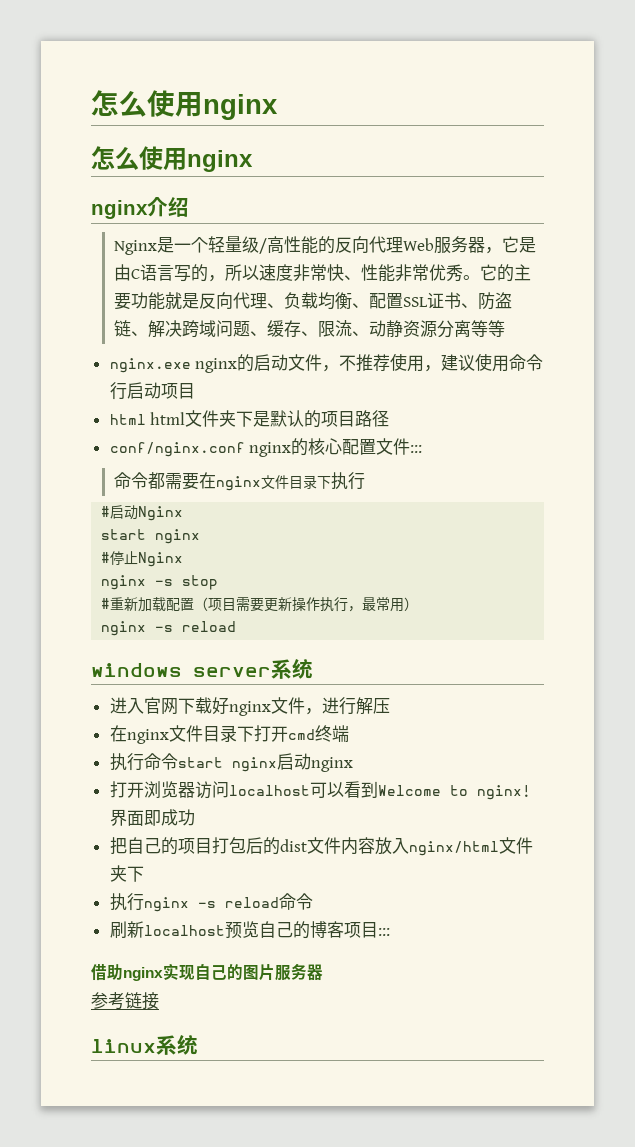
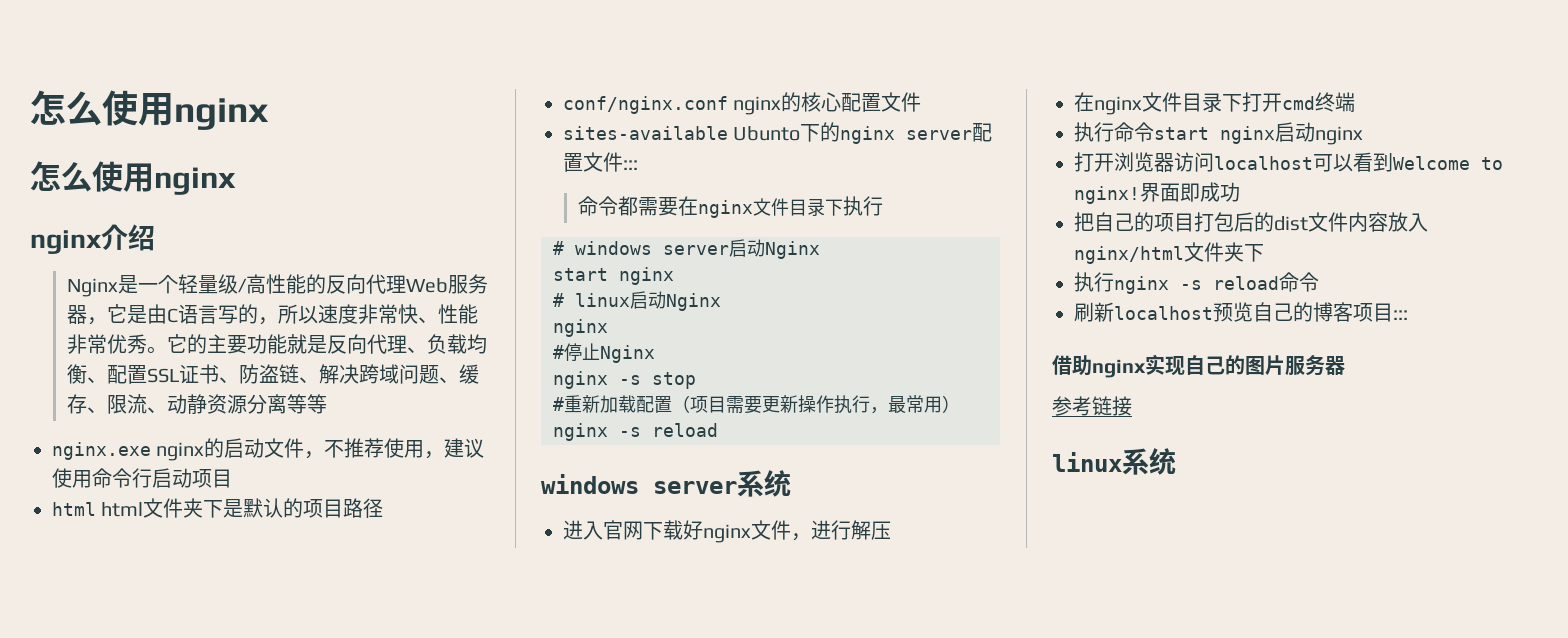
- conf/nginx.conf nginx的核心配置文件:::
+ conf/nginx.conf nginx的核心配置文件
+ sites-available Ubunto下的nginx server配置文件:::
- #启动Nginx
+ # windows server启动Nginx
+ # linux启动Nginx
+ nginx

